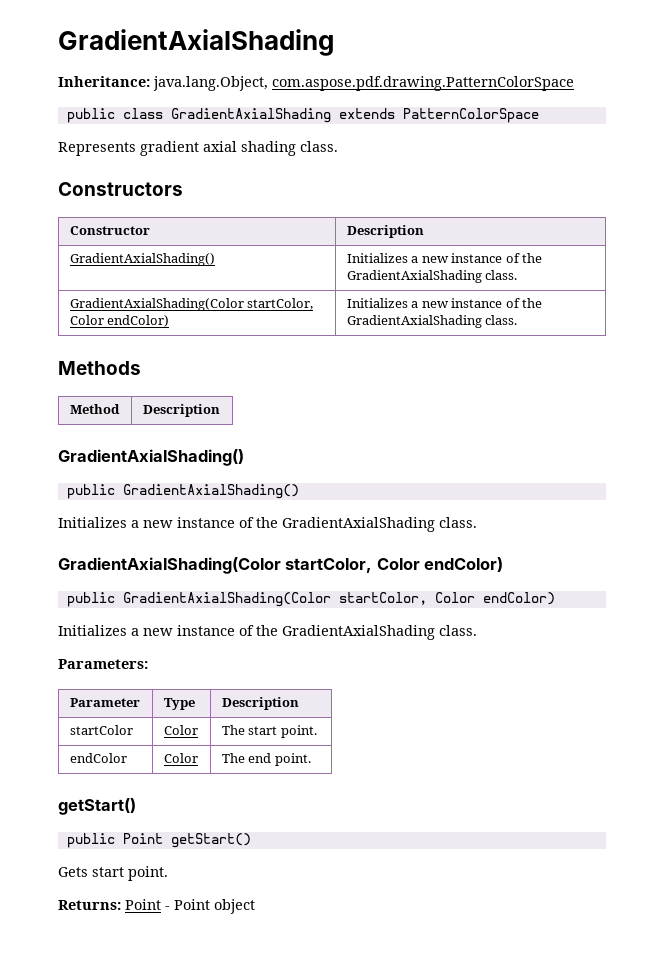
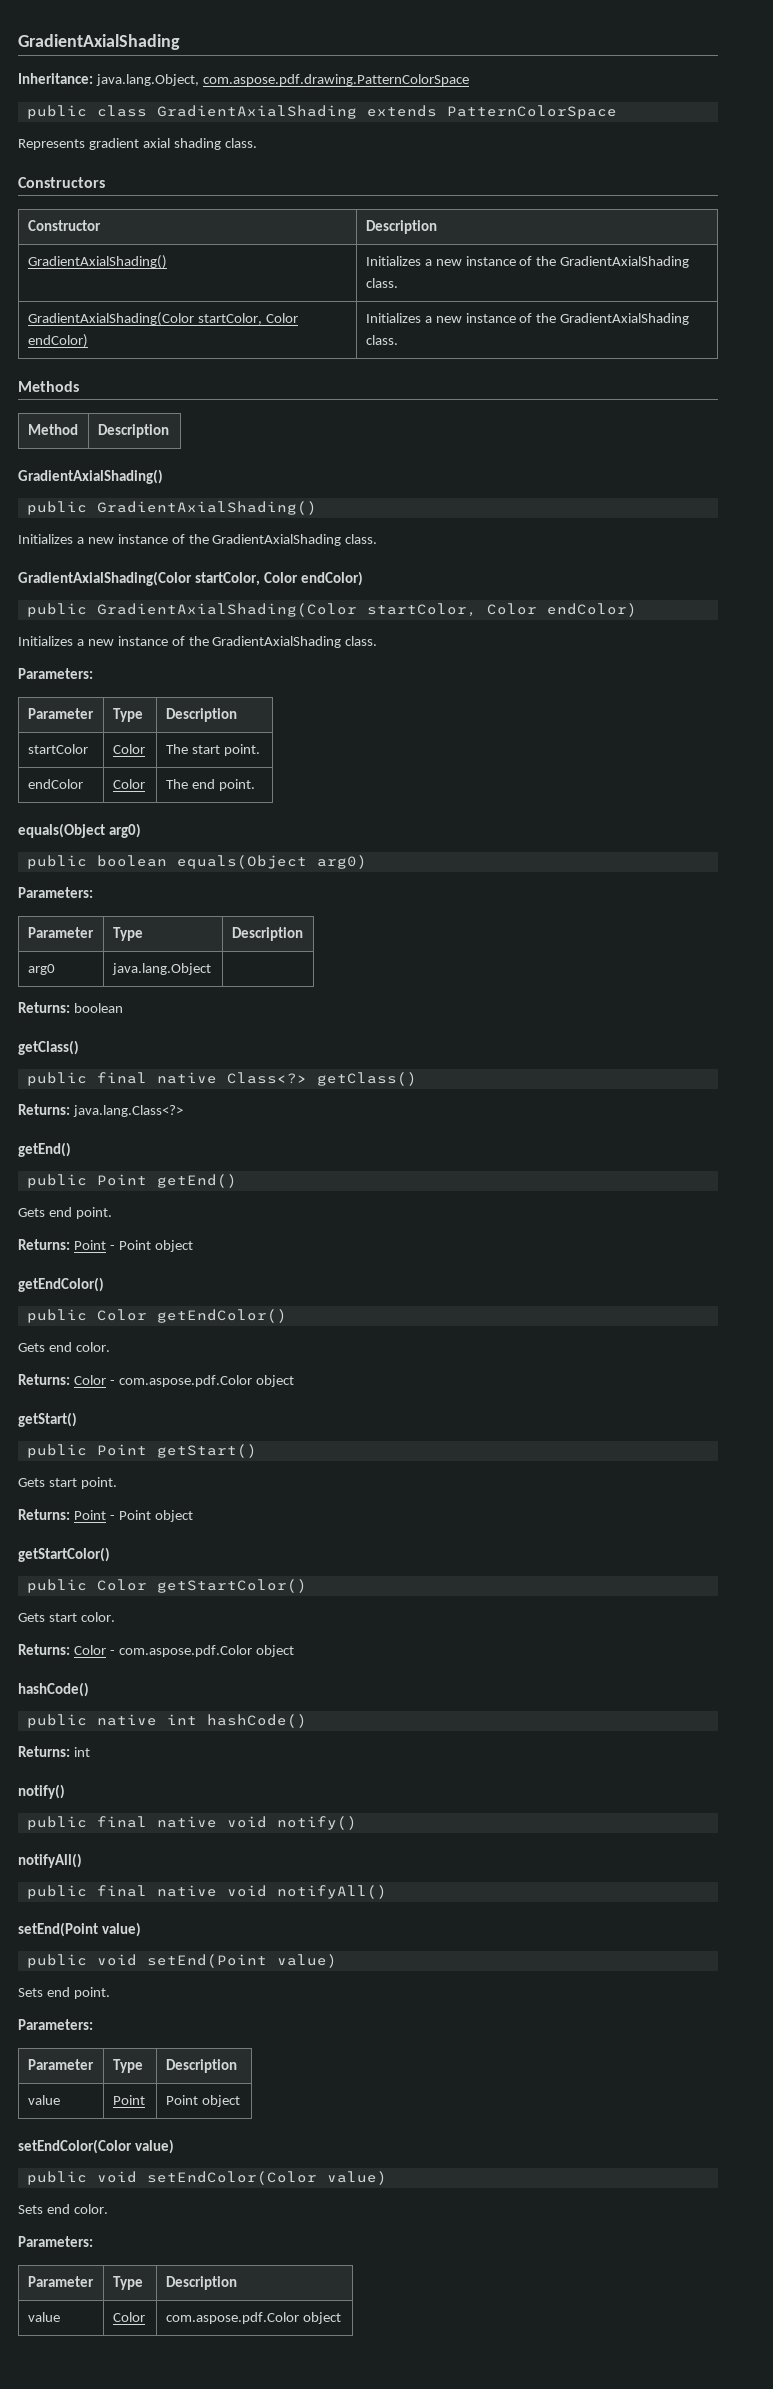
  endColor | Color | The end point.
+ equals(Object arg0)
+ public boolean equals(Object arg0)
+ Parameters:
+ Parameter | Type | Description
+ arg0 | java.lang.Object |
+ Returns: boolean
+ getClass()
+ public final native Class<?> getClass()
+ Returns: java.lang.Class<?>
+ getEnd()
+ public Point getEnd()
+ Gets end point.
+ Returns: Point - Point object
+ getEndColor()
+ public Color getEndColor()
+ Gets end color.
+ Returns: Color - com.aspose.pdf.Color object
  Gets start point.
  Returns: Point - Point object
+ getStartColor()
+ public Color getStartColor()
+ Gets start color.
+ Returns: Color - com.aspose.pdf.Color object
+ hashCode()
+ public native int hashCode()
+ Returns: int
+ notify()
+ public final native void notify()
+ notifyAll()
+ public final native void notifyAll()
+ setEnd(Point value)
+ public void setEnd(Point value)
+ Sets end point.
+ Parameters:
+ Parameter | Type | Description
+ value | Point | Point object
+ setEndColor(Color value)
+ public void setEndColor(Color value)
+ Sets end color.
+ Parameters:
+ Parameter | Type | Description
+ value | Color | com.aspose.pdf.Color object

